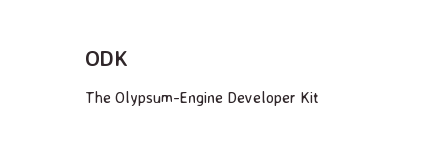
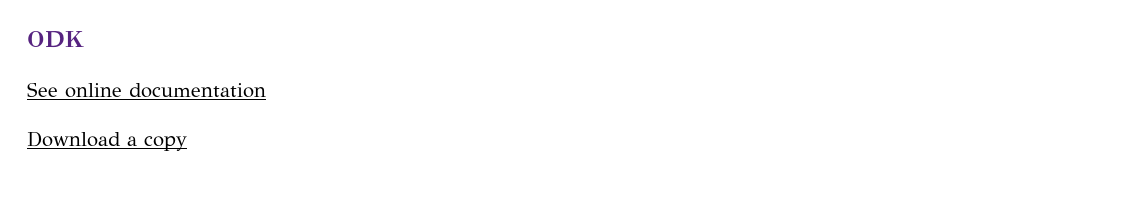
- The Olypsum-Engine Developer Kit
+ See online documentation
+ Download a copy

